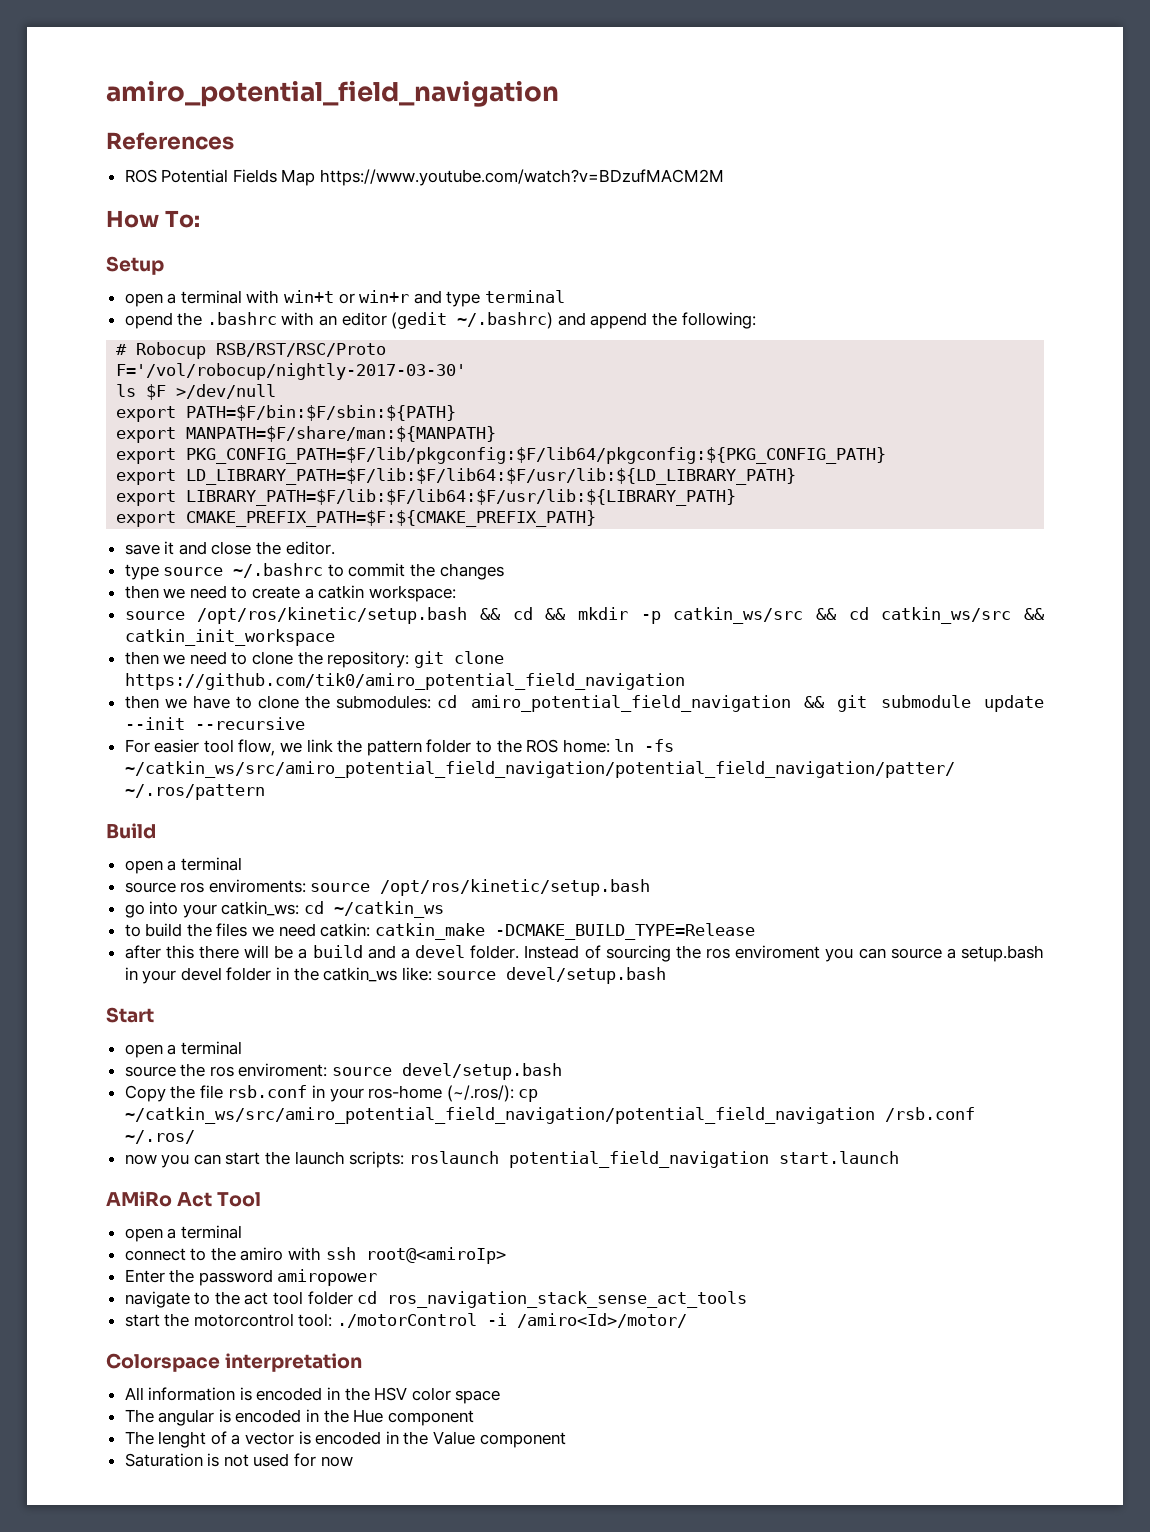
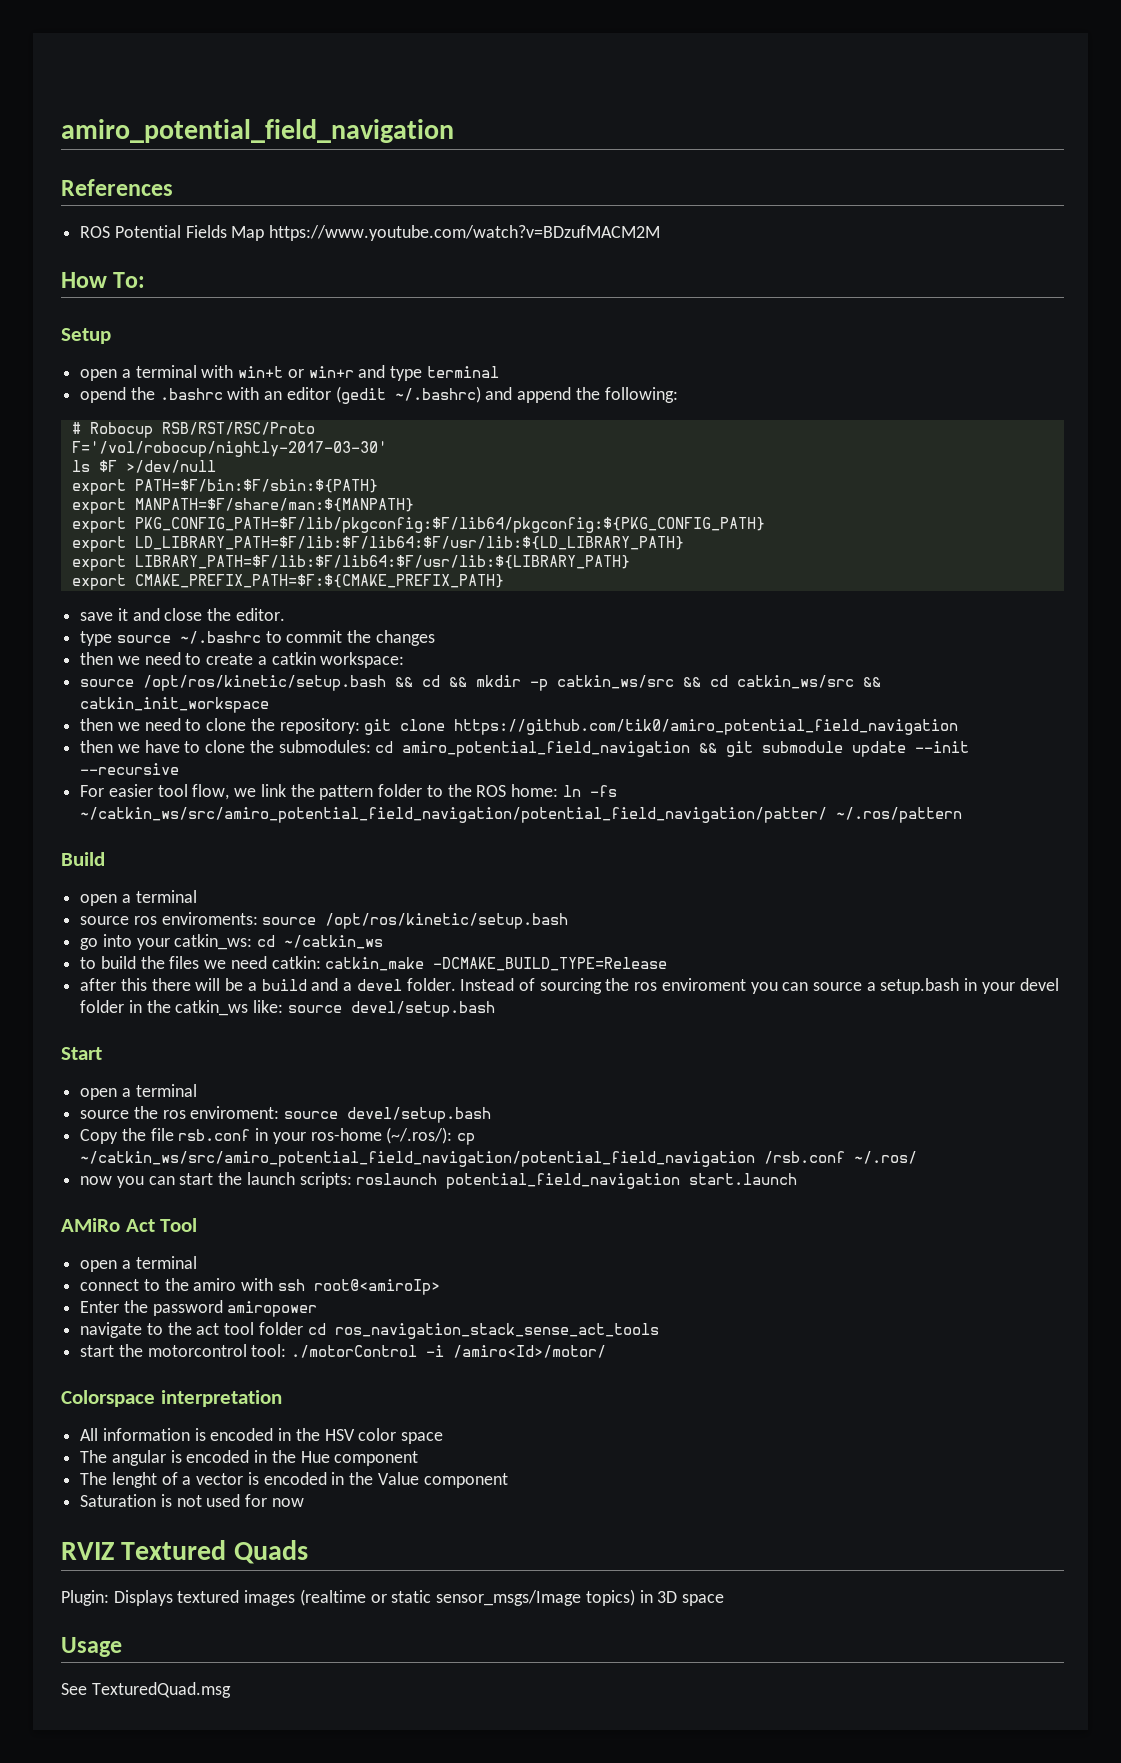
+ RVIZ Textured Quads
+ Plugin: Displays textured images (realtime or static sensor_msgs/Image topics) in 3D space
+ Usage
+ See TexturedQuad.msg

